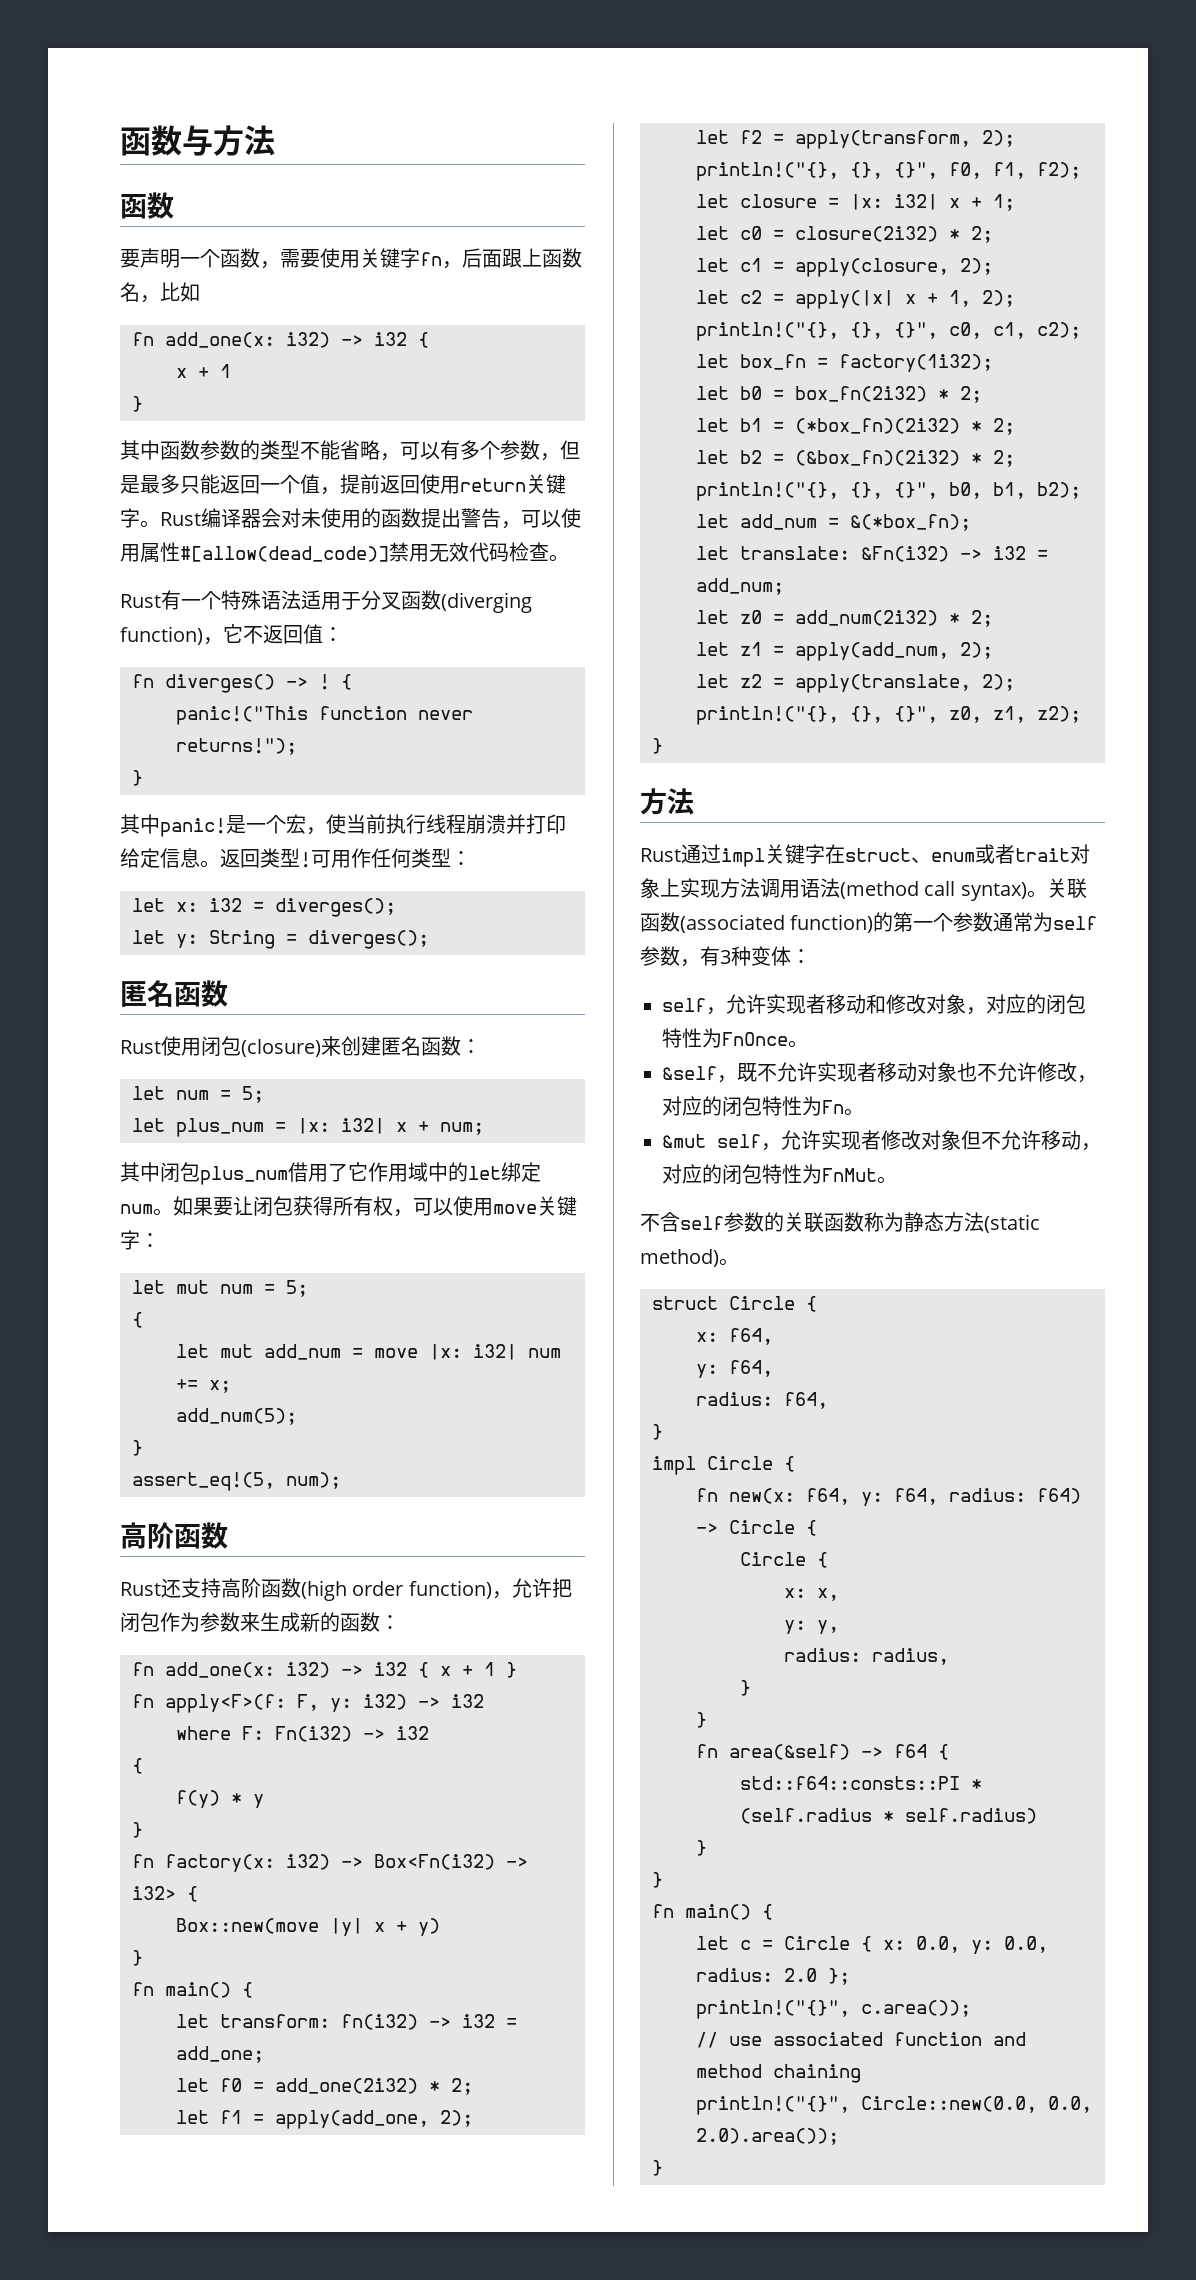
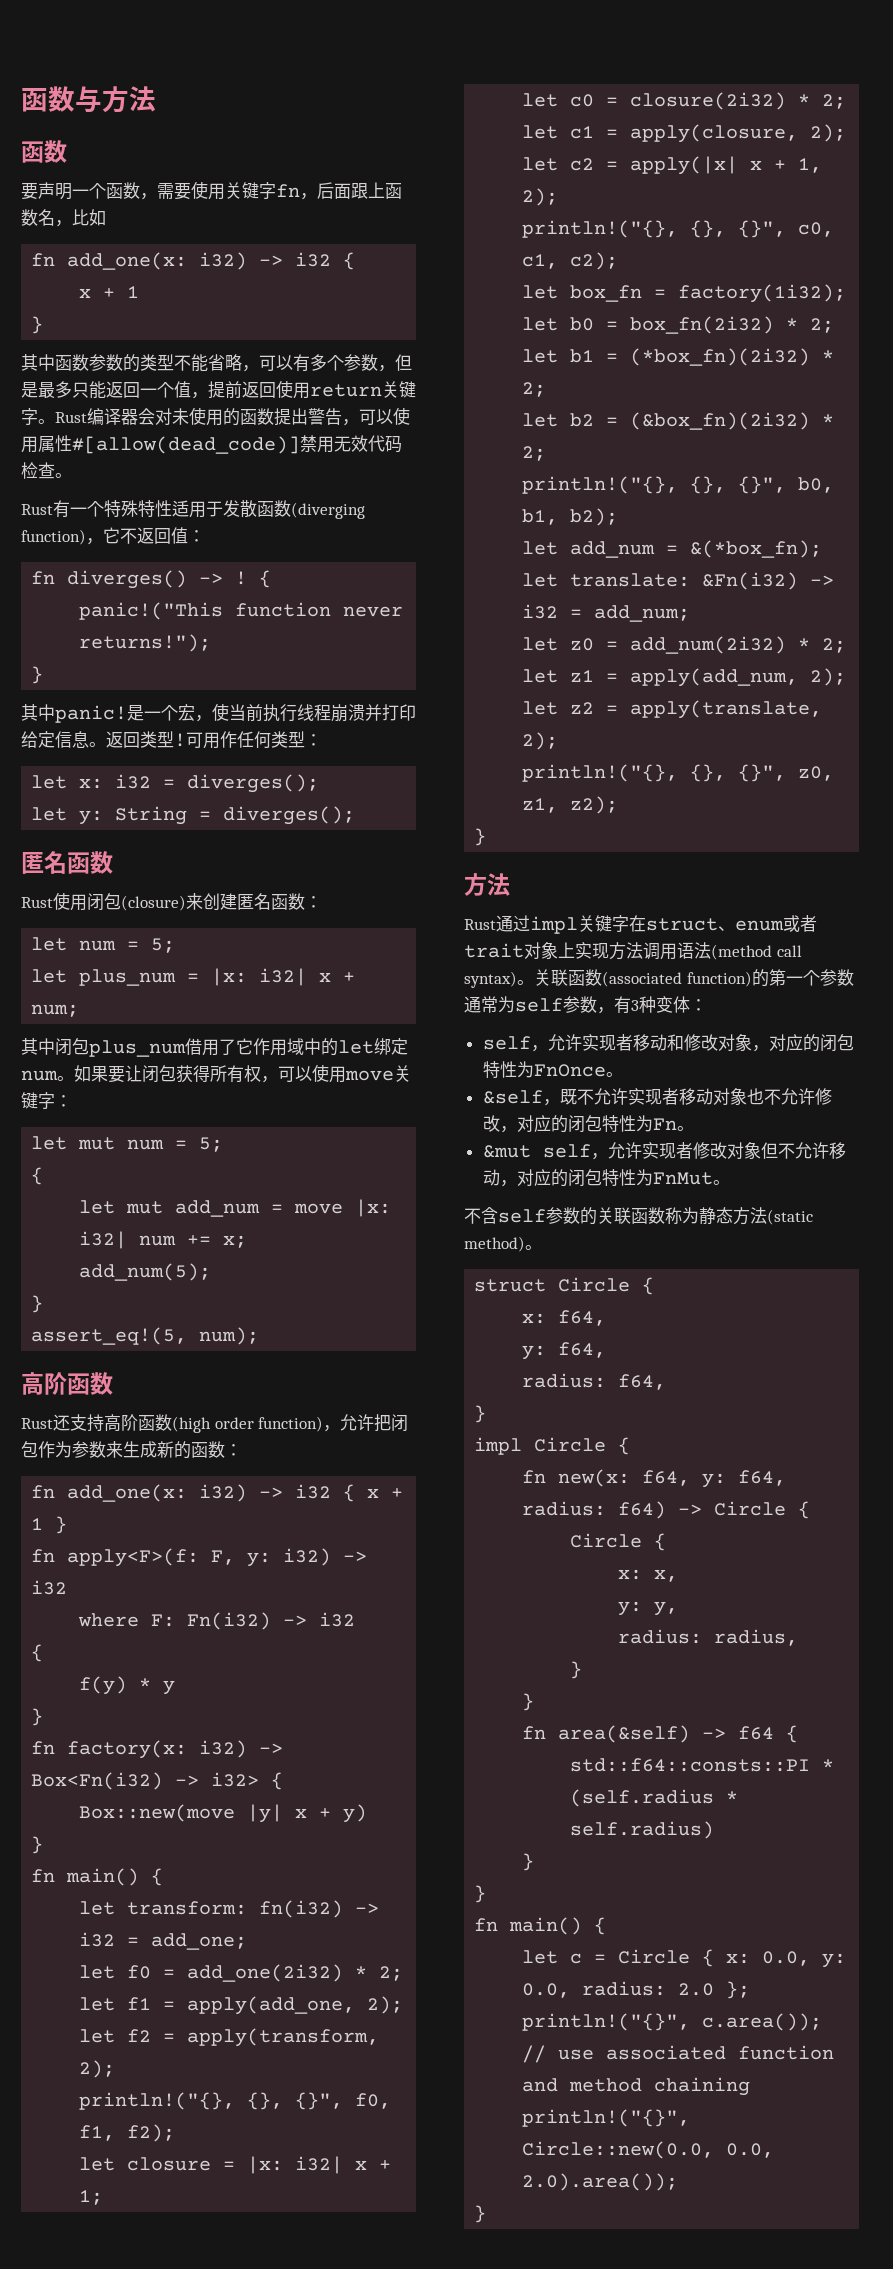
- Rust有一个特殊语法适用于分叉函数(diverging function)，它不返回值：
+ Rust有一个特殊特性适用于发散函数(diverging function)，它不返回值：

